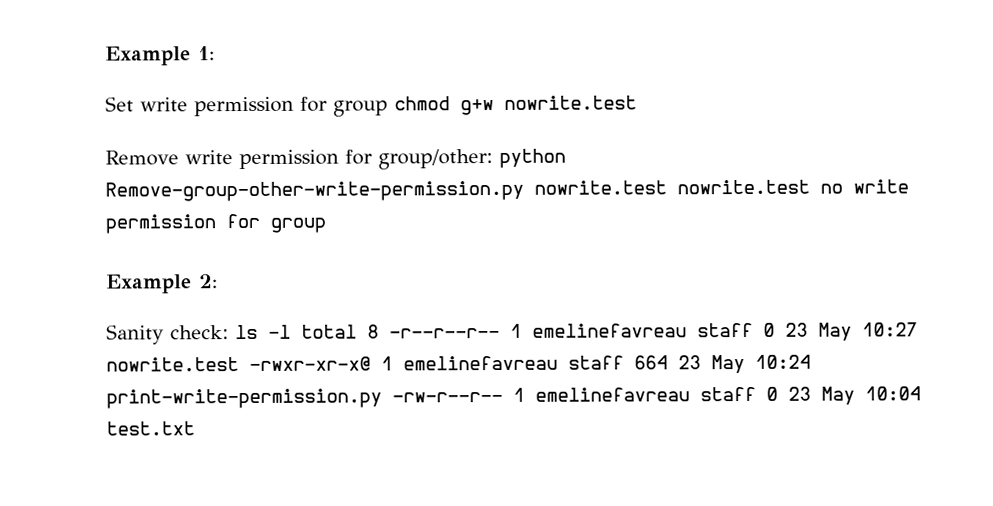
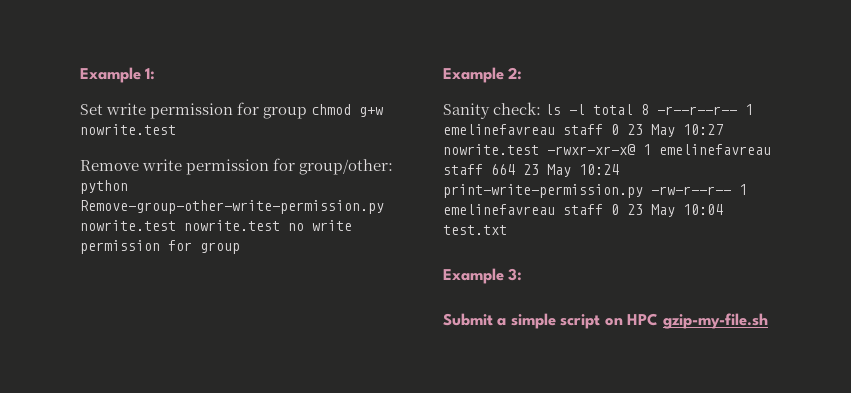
+ Example 3:
+ Submit a simple script on HPC gzip-my-file.sh

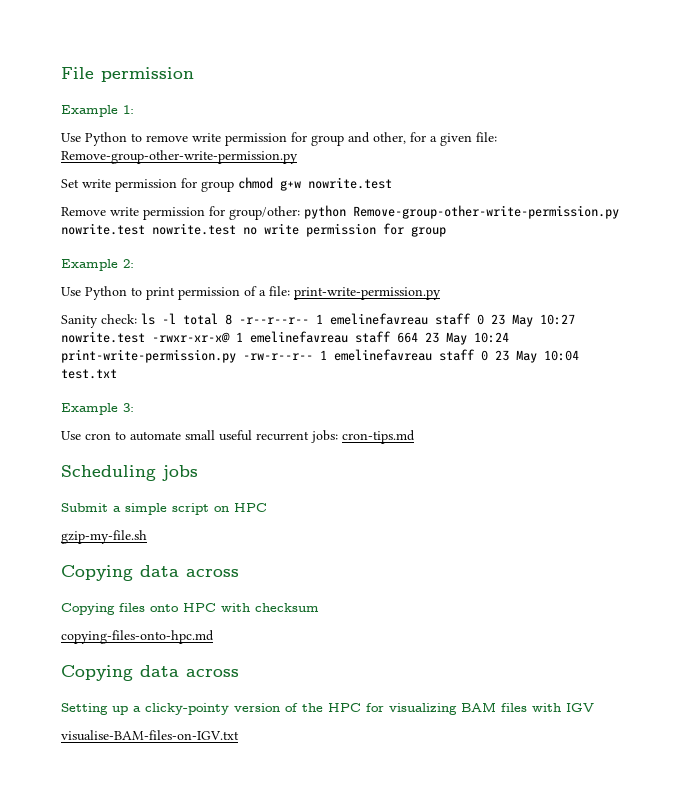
+ File permission
+ Use Python to remove write permission for group and other, for a given file: Remove-group-other-write-permission.py
+ Use Python to print permission of a file: print-write-permission.py
+ Use cron to automate small useful recurrent jobs: cron-tips.md
+ Scheduling jobs
- Submit a simple script on HPC gzip-my-file.sh
+ Submit a simple script on HPC
+ gzip-my-file.sh
+ Copying data across
+ Copying files onto HPC with checksum
+ copying-files-onto-hpc.md
+ Copying data across
+ Setting up a clicky-pointy version of the HPC for visualizing BAM files with IGV
+ visualise-BAM-files-on-IGV.txt

